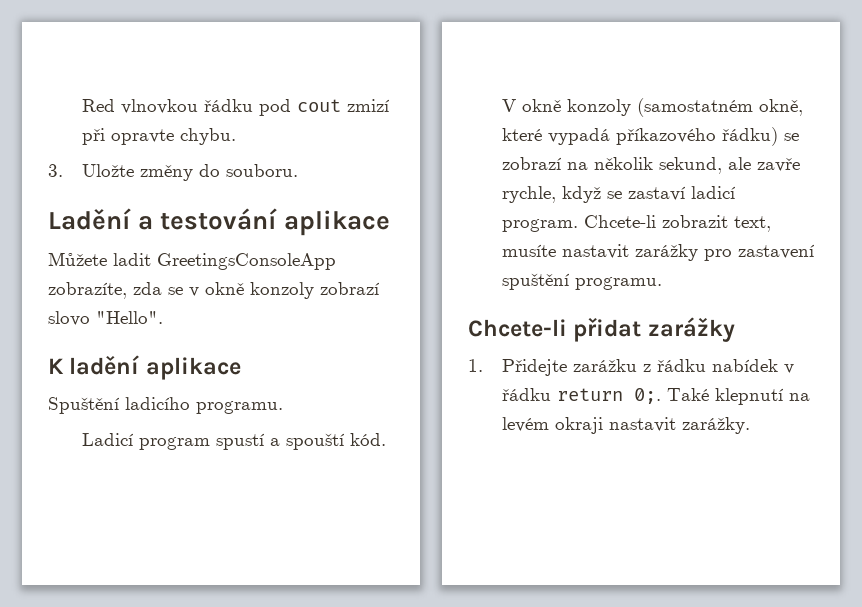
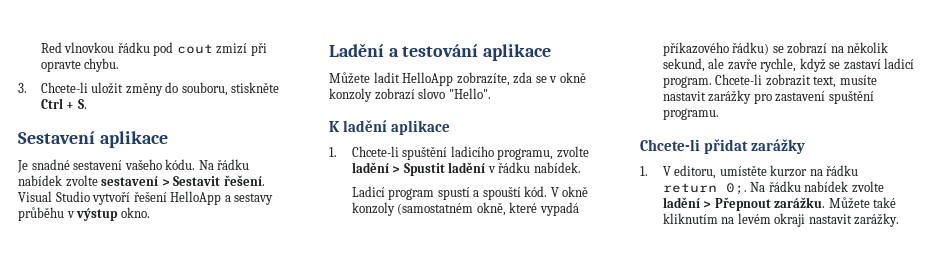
- 3. Uložte změny do souboru.
+ 3. Chcete-li uložit změny do souboru, stiskněte Ctrl + S.
+ Sestavení aplikace
+ Je snadné sestavení vašeho kódu. Na řádku nabídek zvolte sestavení > Sestavit řešení. Visual Studio vytvoří řešení HelloApp a sestavy průběhu v výstup okno.
- Můžete ladit GreetingsConsoleApp zobrazíte, zda se v okně konzoly zobrazí slovo "Hello".
+ Můžete ladit HelloApp zobrazíte, zda se v okně konzoly zobrazí slovo "Hello".
- Spuštění ladicího programu.
+ 1. Chcete-li spuštění ladicího programu, zvolte ladění > Spustit ladění v řádku nabídek.
- 1. Přidejte zarážku z řádku nabídek v řádku return 0;. Také klepnutí na levém okraji nastavit zarážky.
+ 1. V editoru, umístěte kurzor na řádku return 0;. Na řádku nabídek zvolte ladění > Přepnout zarážku. Můžete také kliknutím na levém okraji nastavit zarážky.

